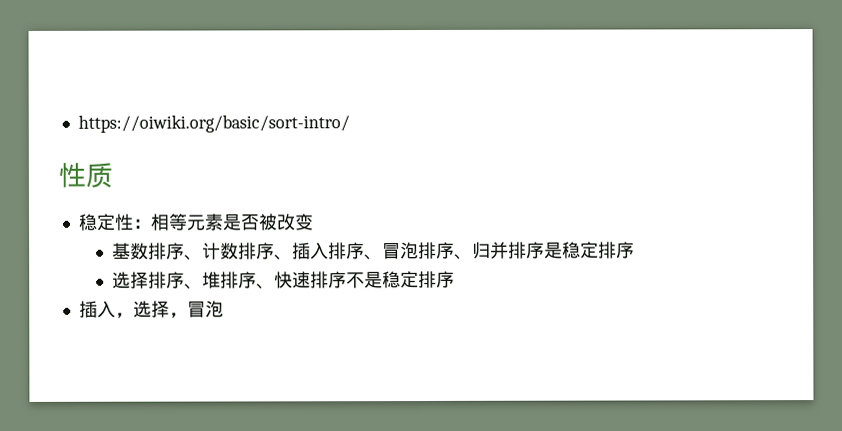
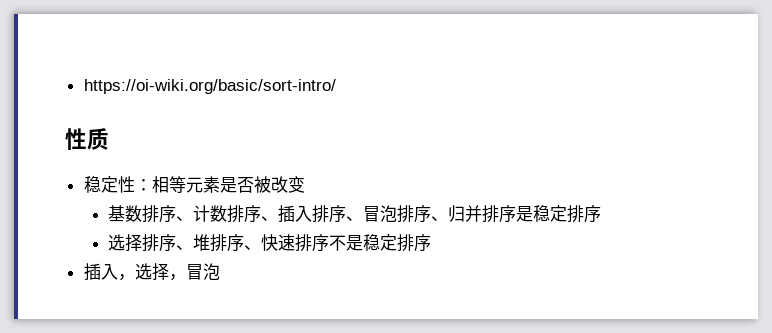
- https://oiwiki.org/basic/sort-intro/
+ https://oi-wiki.org/basic/sort-intro/

